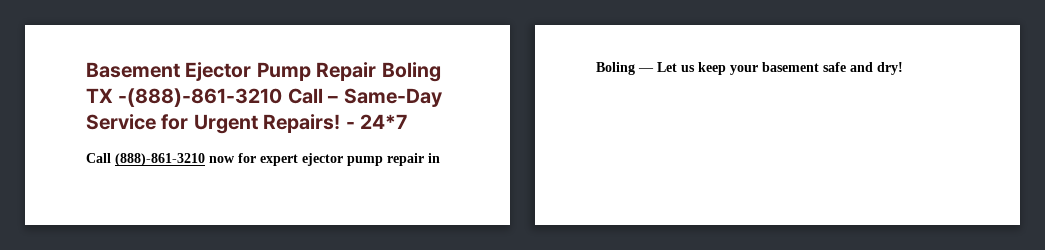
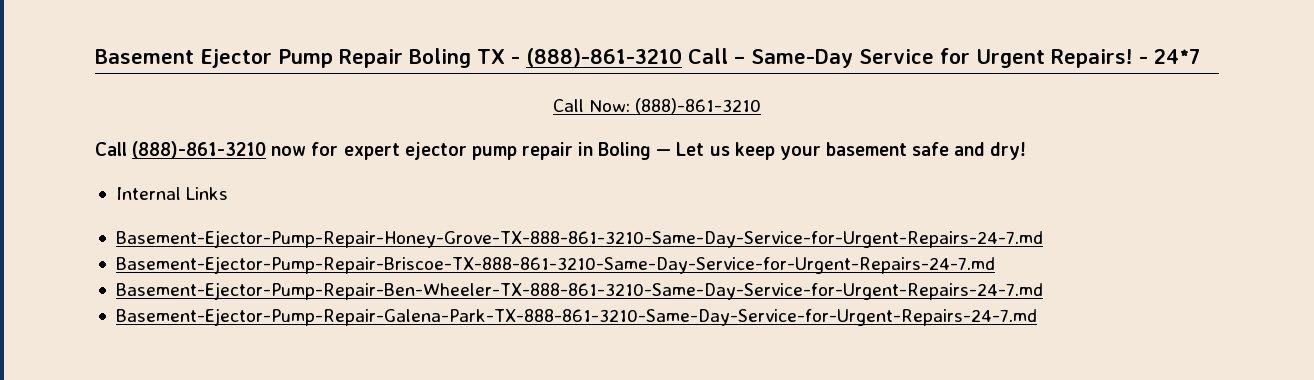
- Basement Ejector Pump Repair Boling TX -(888)-861-3210 Call – Same-Day Service for Urgent Repairs!
+ Basement Ejector Pump Repair Boling TX - (888)-861-3210 Call – Same-Day Service for Urgent Repairs!
+ Call Now: (888)-861-3210
+ Internal Links
+ Basement-Ejector-Pump-Repair-Honey-Grove-TX-888-861-3210-Same-Day-Service-for-Urgent-Repairs-24-7.md
+ Basement-Ejector-Pump-Repair-Briscoe-TX-888-861-3210-Same-Day-Service-for-Urgent-Repairs-24-7.md
+ Basement-Ejector-Pump-Repair-Ben-Wheeler-TX-888-861-3210-Same-Day-Service-for-Urgent-Repairs-24-7.md
+ Basement-Ejector-Pump-Repair-Galena-Park-TX-888-861-3210-Same-Day-Service-for-Urgent-Repairs-24-7.md

